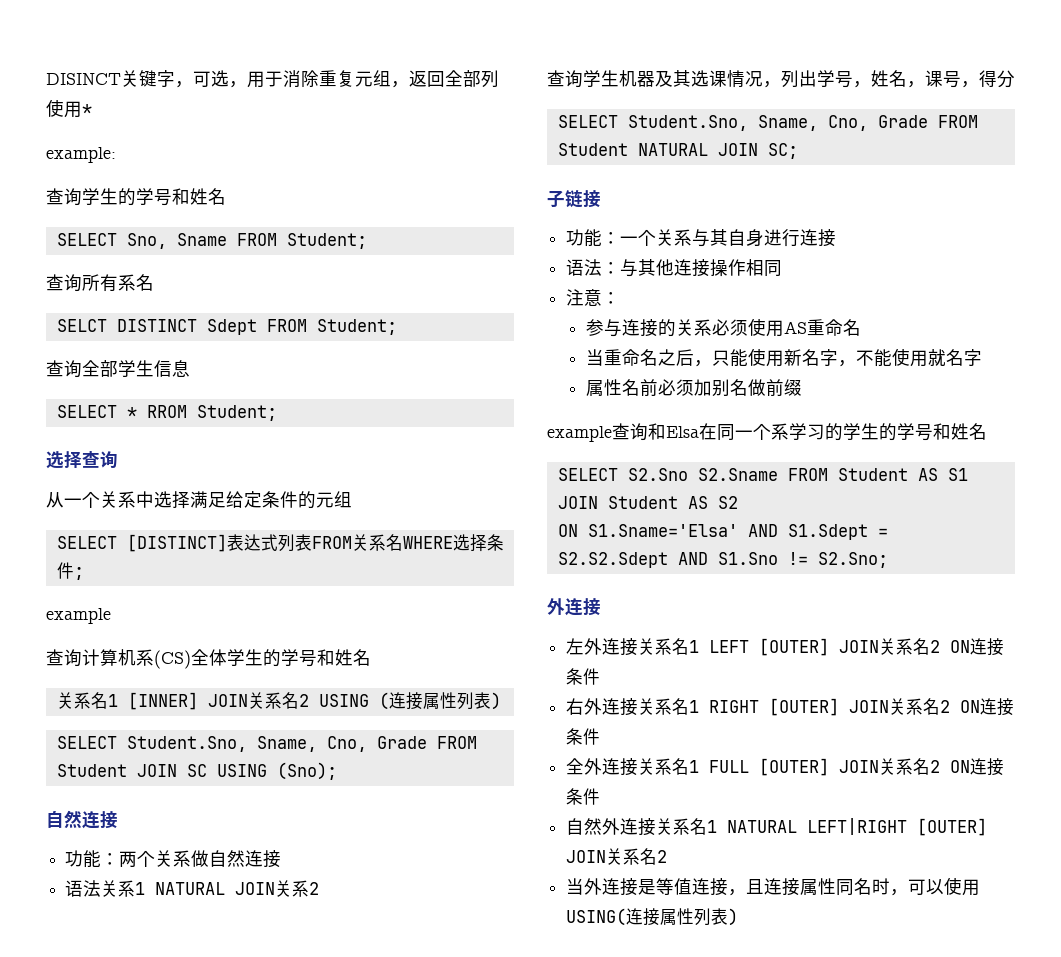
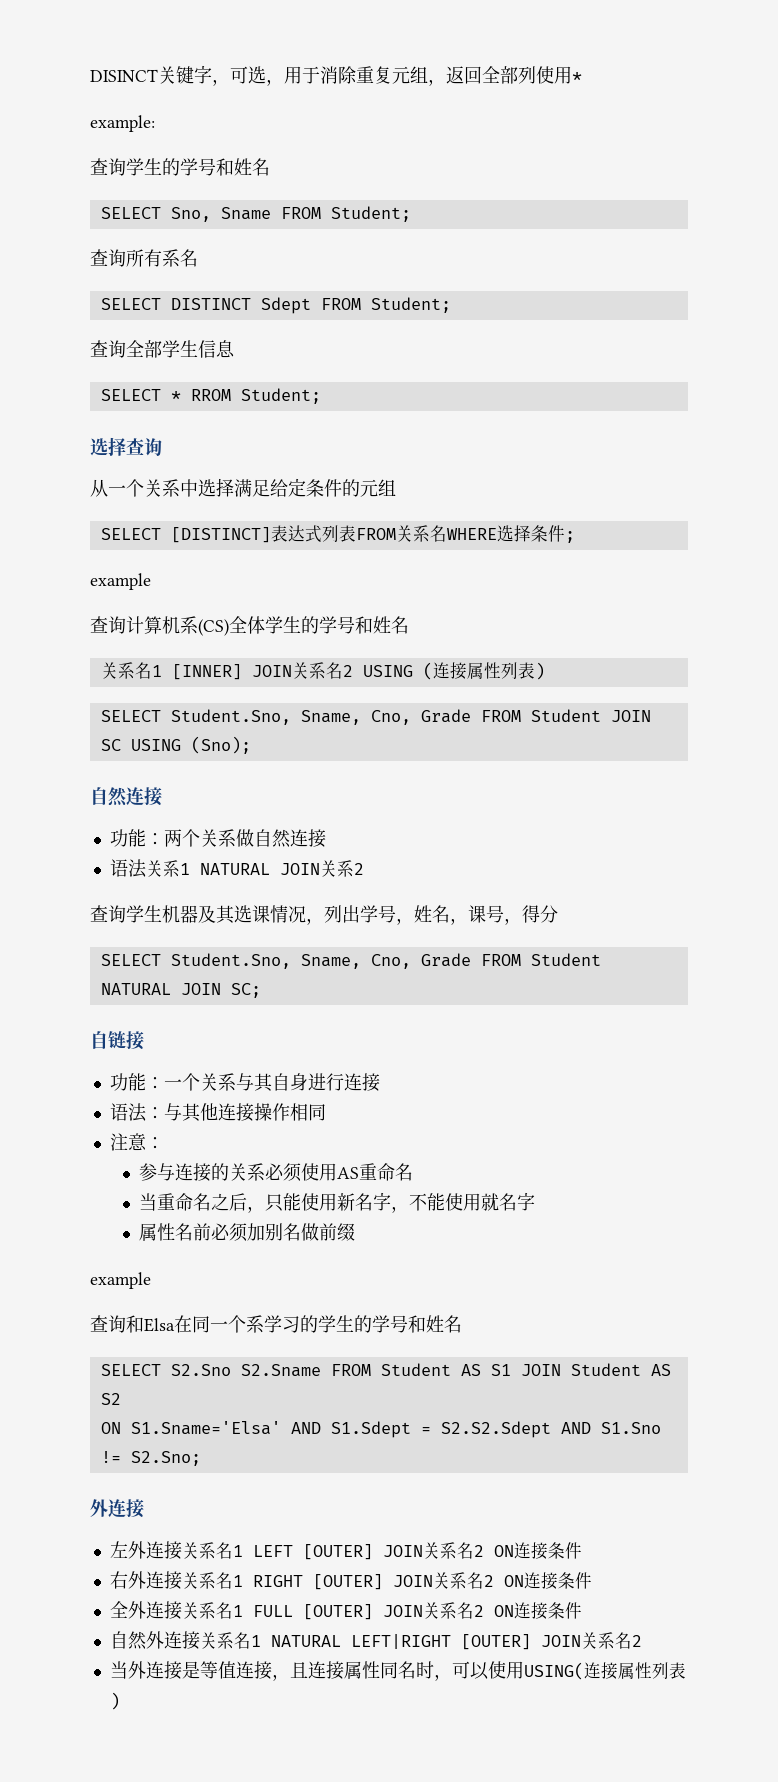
- SELCT DISTINCT Sdept FROM Student;
+ SELECT DISTINCT Sdept FROM Student;
- 子链接
+ 自链接
  属性名前必须加别名做前缀
- example查询和Elsa在同一个系学习的学生的学号和姓名
+ example
+ 查询和Elsa在同一个系学习的学生的学号和姓名

